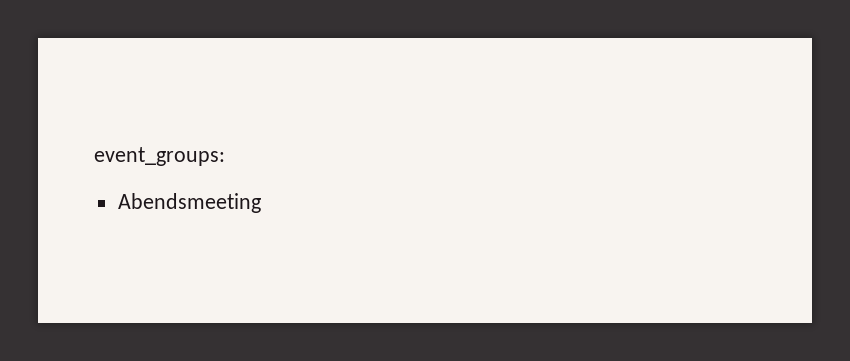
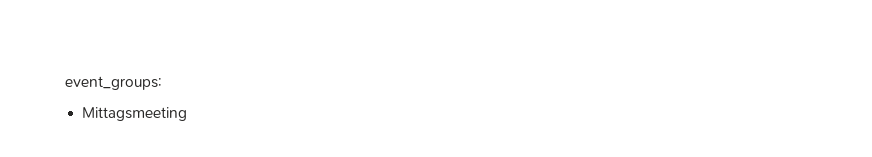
- Abendsmeeting
+ Mittagsmeeting

